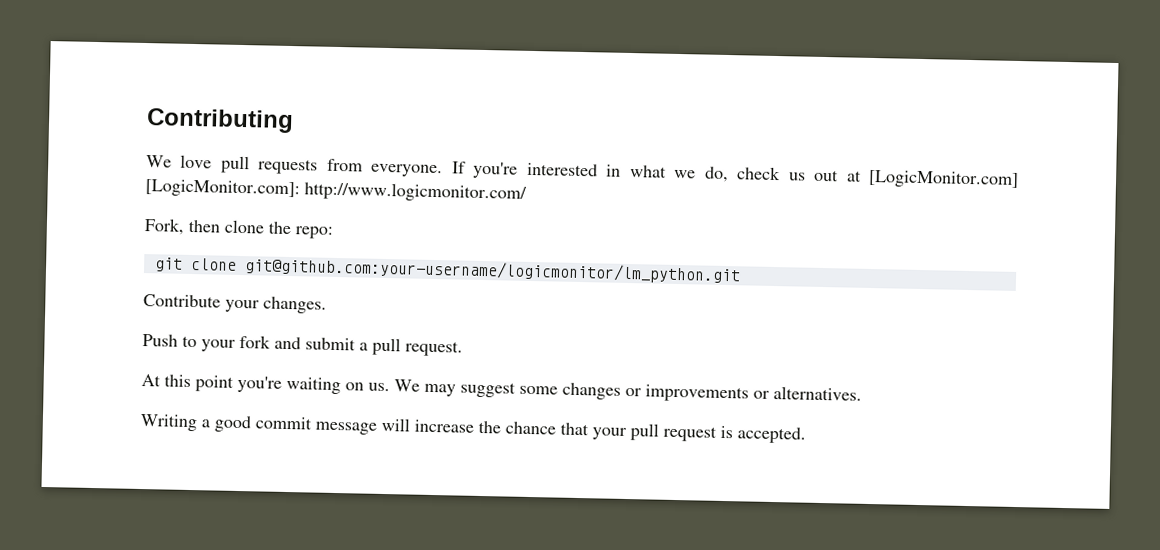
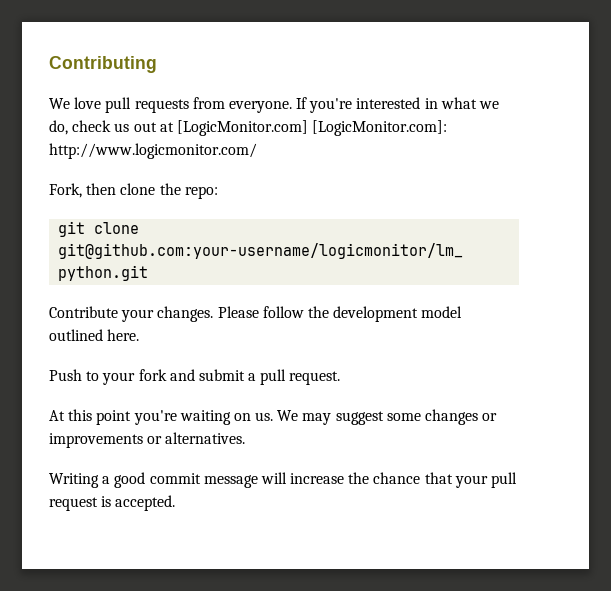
+ Please follow the development model outlined here.

